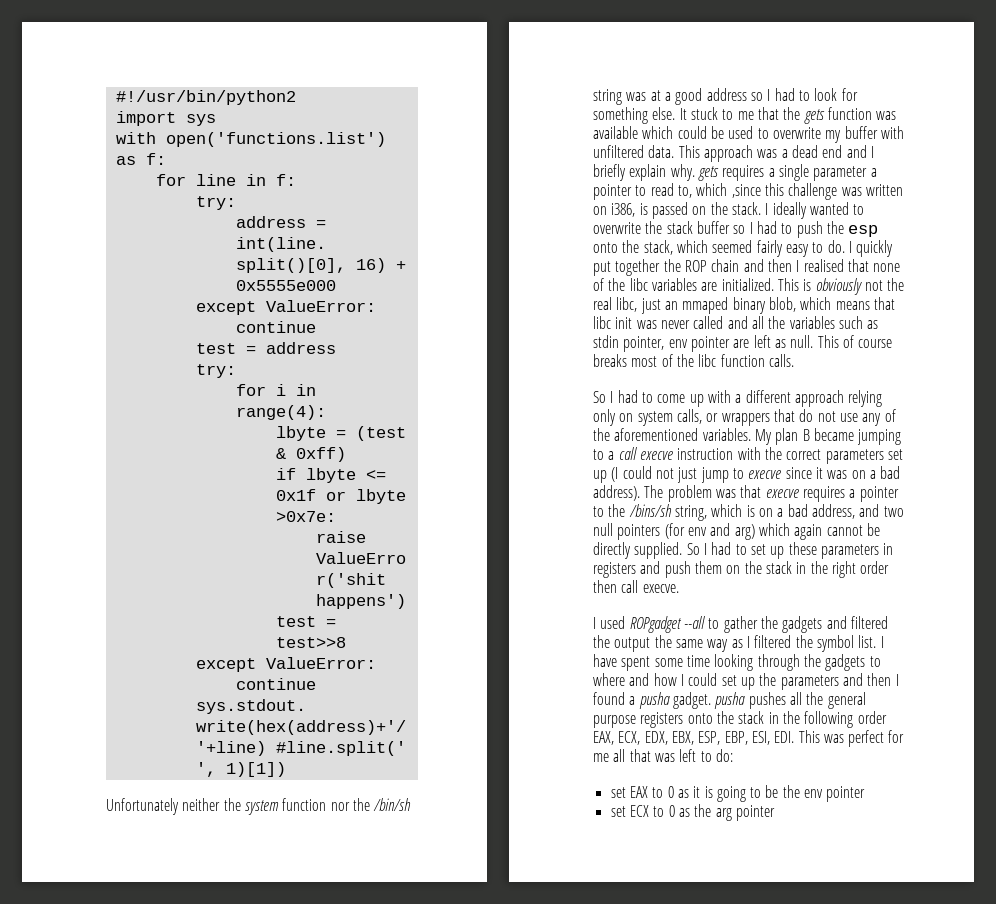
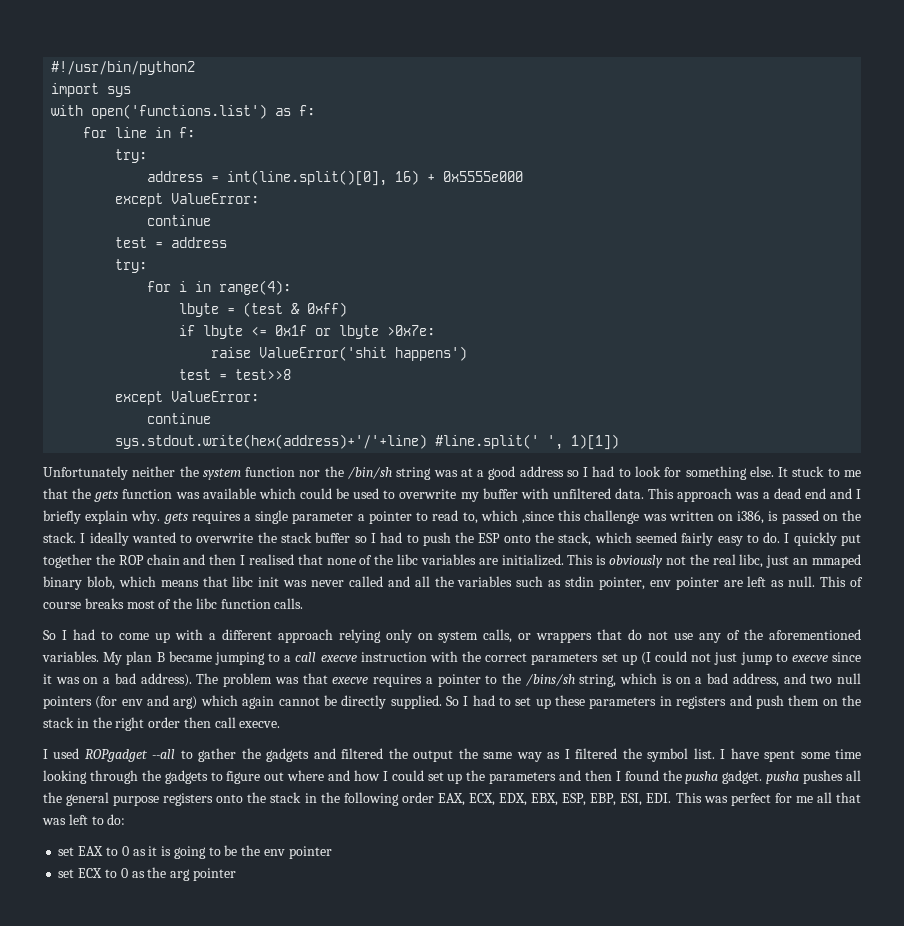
- I ideally wanted to overwrite the stack buffer so I had to push the esp onto the stack, which seemed fairly easy to do.
+ I ideally wanted to overwrite the stack buffer so I had to push the ESP onto the stack, which seemed fairly easy to do.
- I have spent some time looking through the gadgets to where and how I could set up the parameters and then I found a pusha gadget. pusha pushes all the general purpose registers onto the stack in the following order EAX, ECX, EDX, EBX, ESP, EBP, ESI, EDI. This was perfect for me all that was left to do:
+ I have spent some time looking through the gadgets to figure out where and how I could set up the parameters and then I found the pusha gadget. pusha pushes all the general purpose registers onto the stack in the following order EAX, ECX, EDX, EBX, ESP, EBP, ESI, EDI. This was perfect for me all that was left to do:

